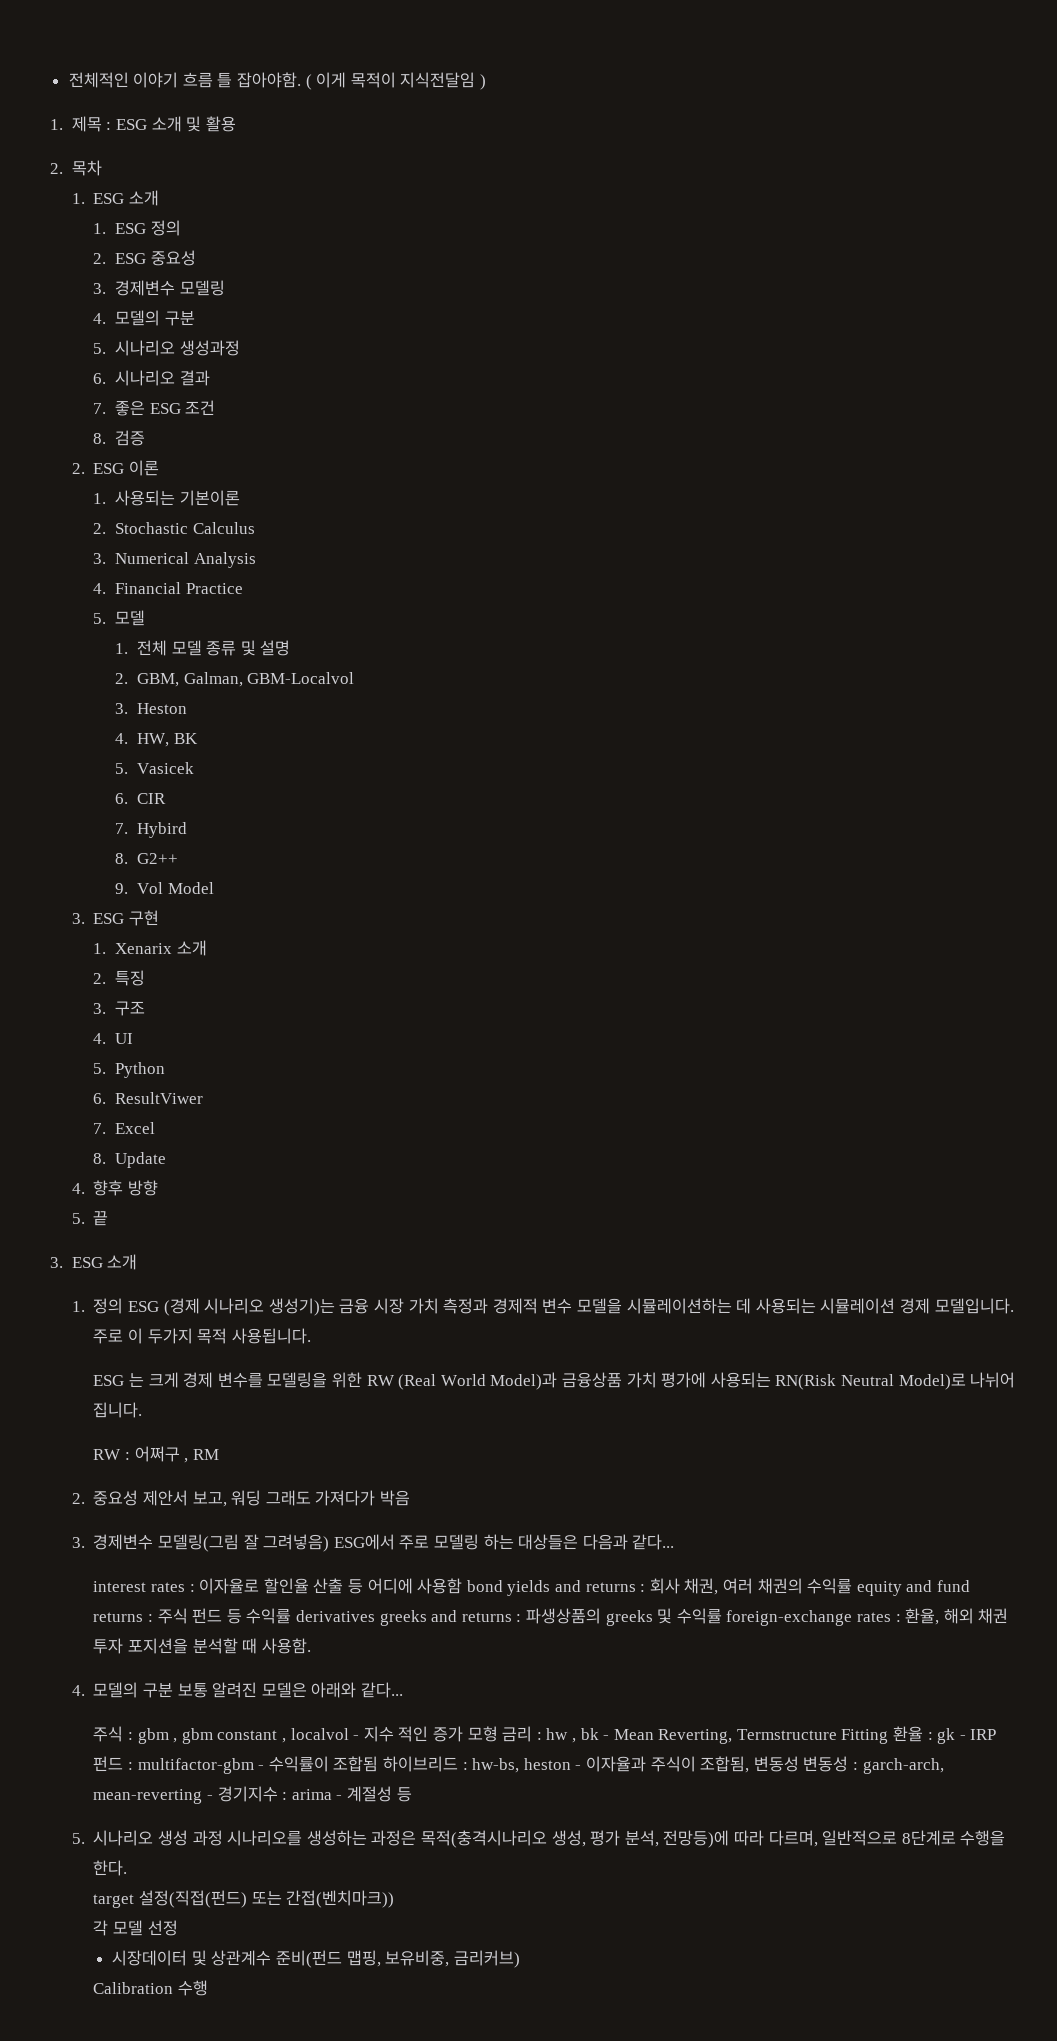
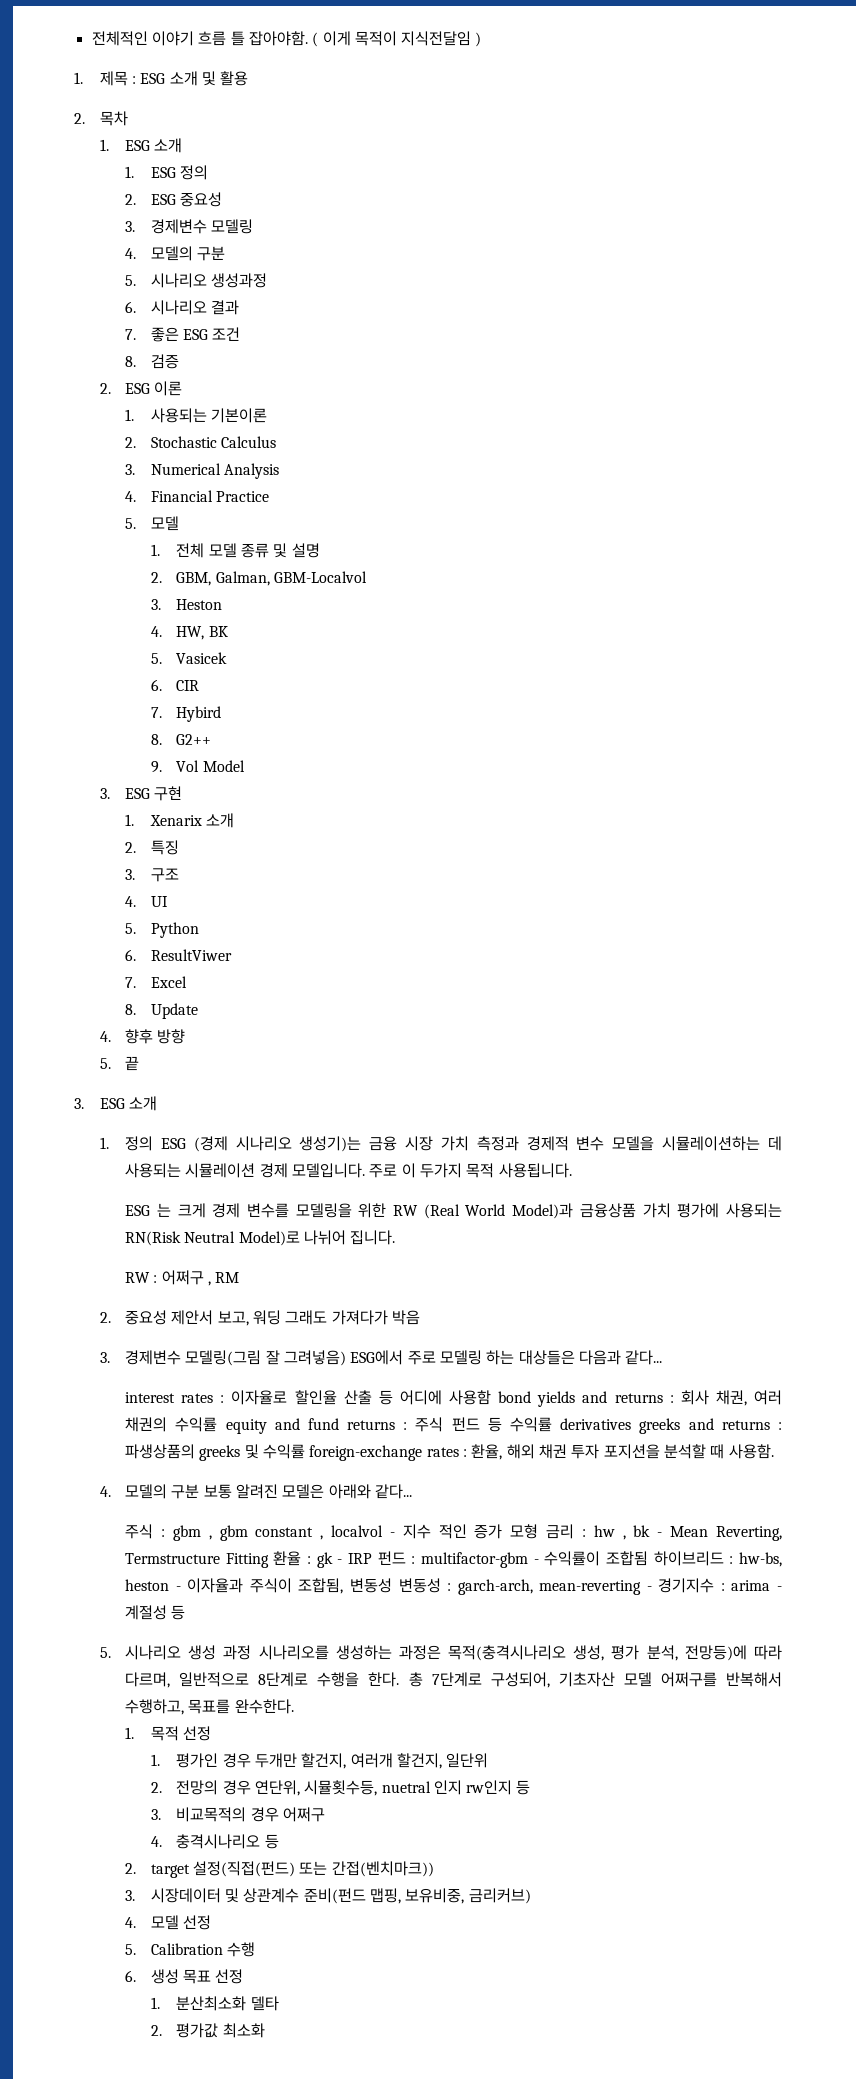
- 5. 시나리오 생성 과정 시나리오를 생성하는 과정은 목적(충격시나리오 생성, 평가 분석, 전망등)에 따라 다르며, 일반적으로 8단계로 수행을 한다.
- target 설정(직접(펀드) 또는 간접(벤치마크))
+ 5. 시나리오 생성 과정 시나리오를 생성하는 과정은 목적(충격시나리오 생성, 평가 분석, 전망등)에 따라 다르며, 일반적으로 8단계로 수행을 한다. 총 7단계로 구성되어, 기초자산 모델 어쩌구를 반복해서 수행하고, 목표를 완수한다.
+ 1. 목적 선정
+ 1. 평가인 경우 두개만 할건지, 여러개 할건지, 일단위
+ 2. 전망의 경우 연단위, 시뮬횟수등, nuetral 인지 rw인지 등
+ 3. 비교목적의 경우 어쩌구
+ 4. 충격시나리오 등
+ 2. target 설정(직접(펀드) 또는 간접(벤치마크))
- 각 모델 선정
- 시장데이터 및 상관계수 준비(펀드 맵핑, 보유비중, 금리커브)
+ 3. 시장데이터 및 상관계수 준비(펀드 맵핑, 보유비중, 금리커브)
- Calibration 수행
+ 4. 모델 선정
+ 5. Calibration 수행
+ 6. 생성 목표 선정
+ 1. 분산최소화 델타
+ 2. 평가값 최소화

